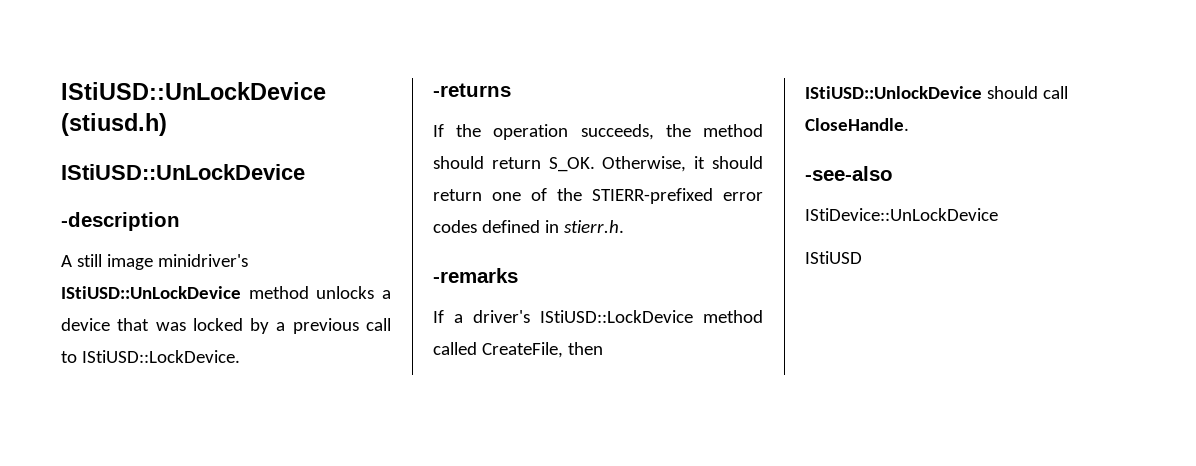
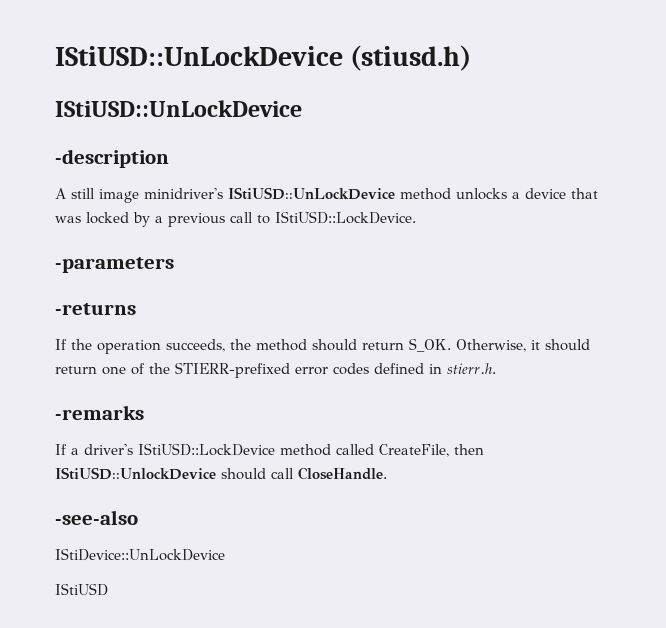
+ -parameters

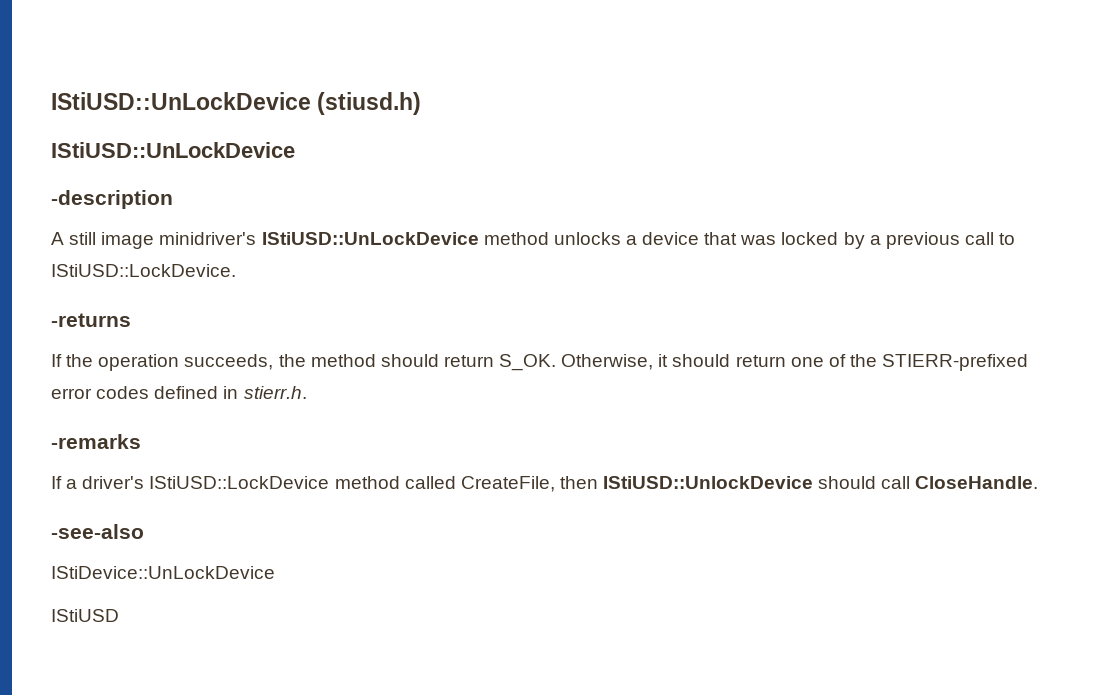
- -parameters

